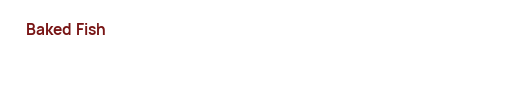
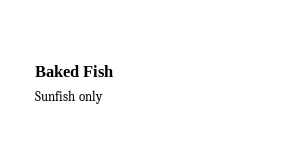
+ Sunfish only

